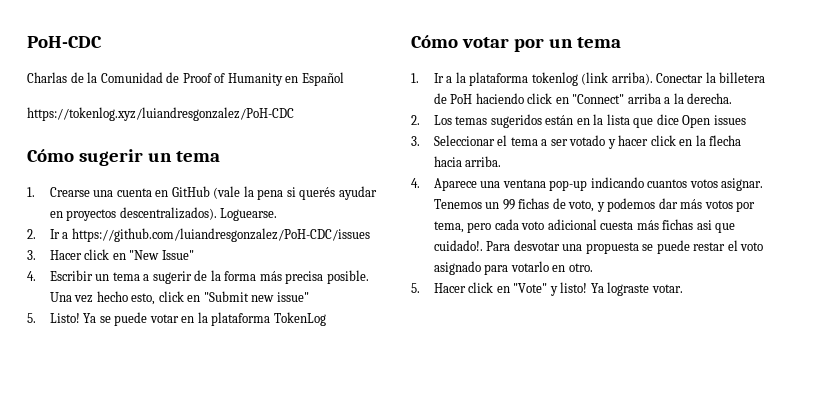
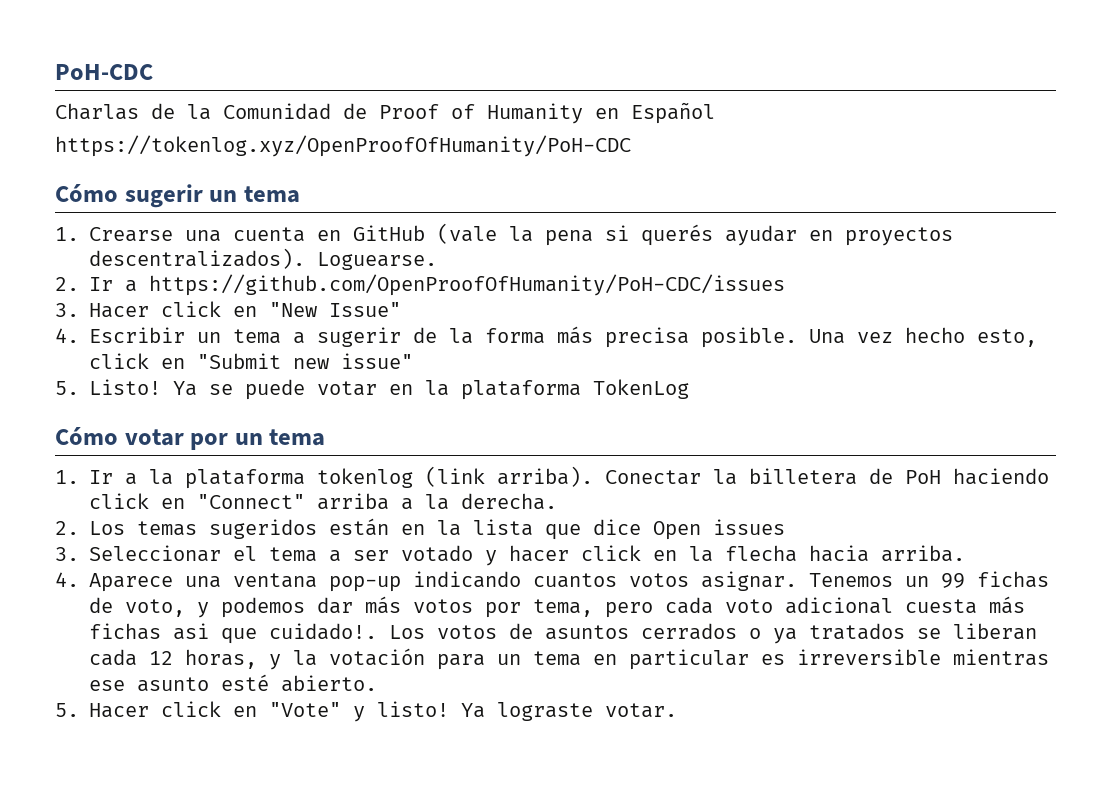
- https://tokenlog.xyz/luiandresgonzalez/PoH-CDC
+ https://tokenlog.xyz/OpenProofOfHumanity/PoH-CDC
- 2. Ir a https://github.com/luiandresgonzalez/PoH-CDC/issues
+ 2. Ir a https://github.com/OpenProofOfHumanity/PoH-CDC/issues
- Para desvotar una propuesta se puede restar el voto asignado para votarlo en otro.
+ Los votos de asuntos cerrados o ya tratados se liberan cada 12 horas, y la votación para un tema en particular es irreversible mientras ese asunto esté abierto.

